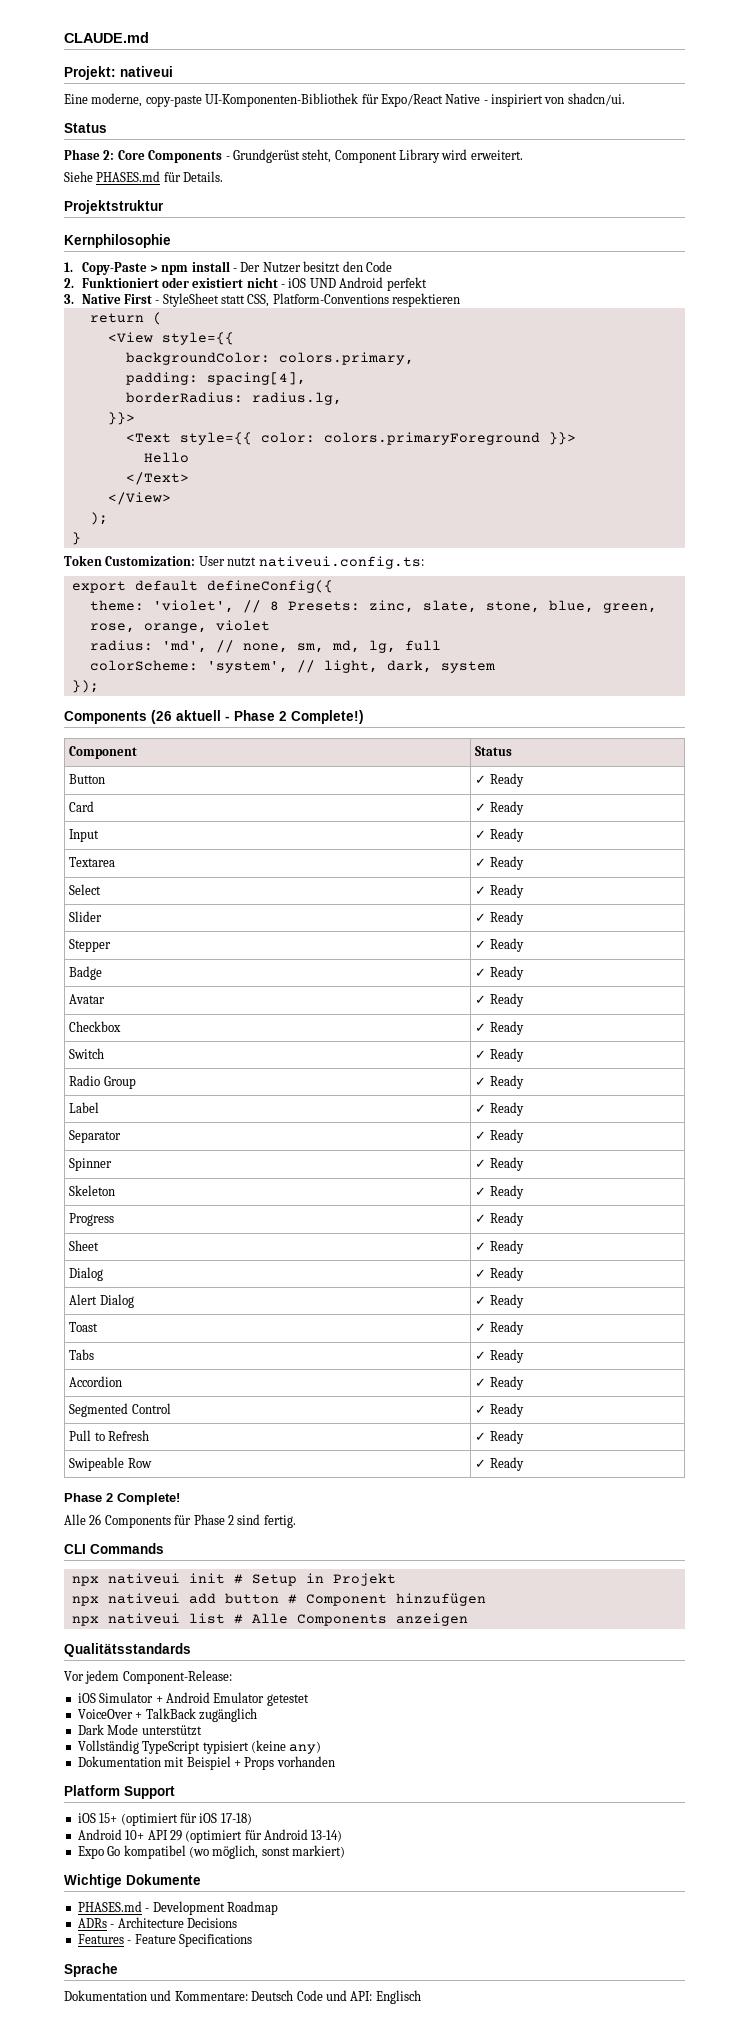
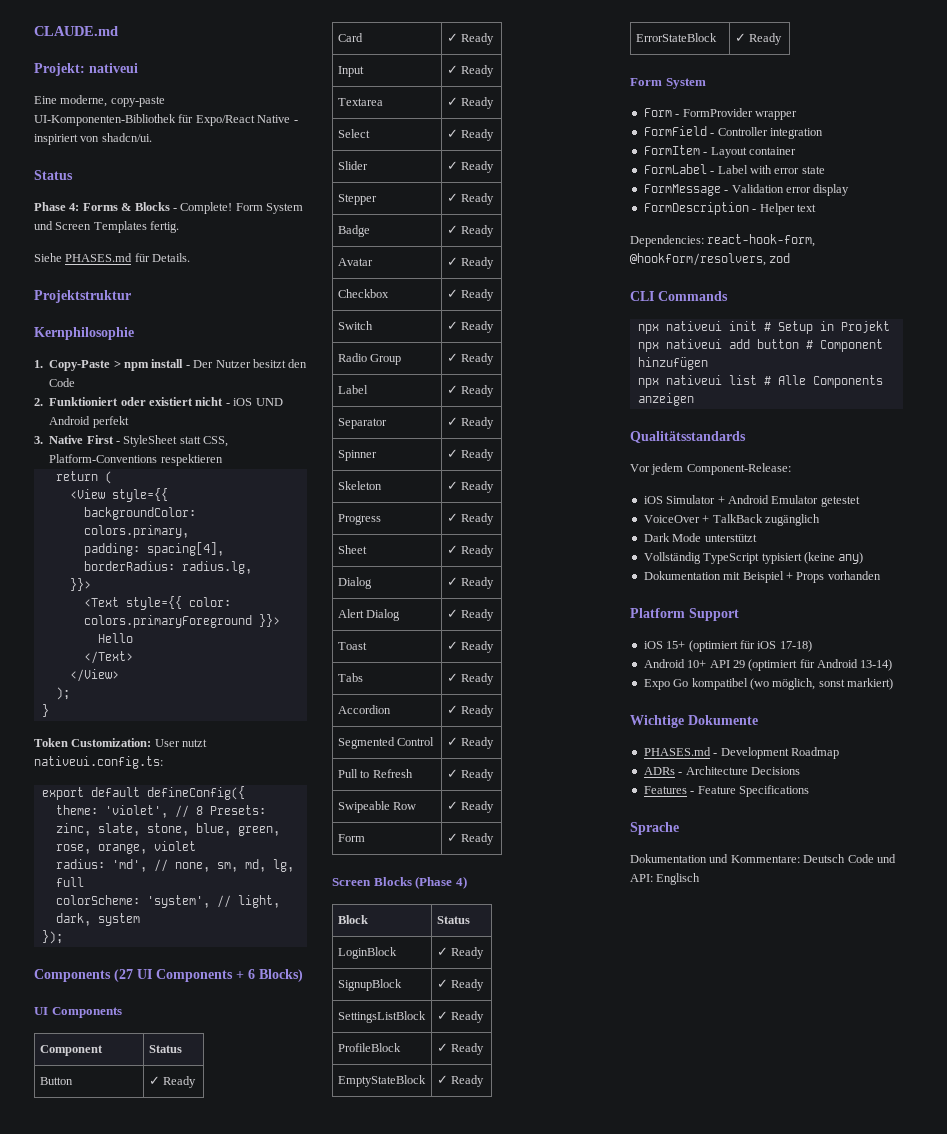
- Phase 2: Core Components - Grundgerüst steht, Component Library wird erweitert.
+ Phase 4: Forms & Blocks - Complete! Form System und Screen Templates fertig.
- Components (26 aktuell - Phase 2 Complete!)
+ Components (27 UI Components + 6 Blocks)
+ UI Components
- Phase 2 Complete!
- Alle 26 Components für Phase 2 sind fertig.
+ Form | ✓ Ready
+ Screen Blocks (Phase 4)
+ Block | Status
+ LoginBlock | ✓ Ready
+ SignupBlock | ✓ Ready
+ SettingsListBlock | ✓ Ready
+ ProfileBlock | ✓ Ready
+ EmptyStateBlock | ✓ Ready
+ ErrorStateBlock | ✓ Ready
+ Form System
+ Form - FormProvider wrapper
+ FormField - Controller integration
+ FormItem - Layout container
+ FormLabel - Label with error state
+ FormMessage - Validation error display
+ FormDescription - Helper text
+ Dependencies: react-hook-form, @hookform/resolvers, zod

